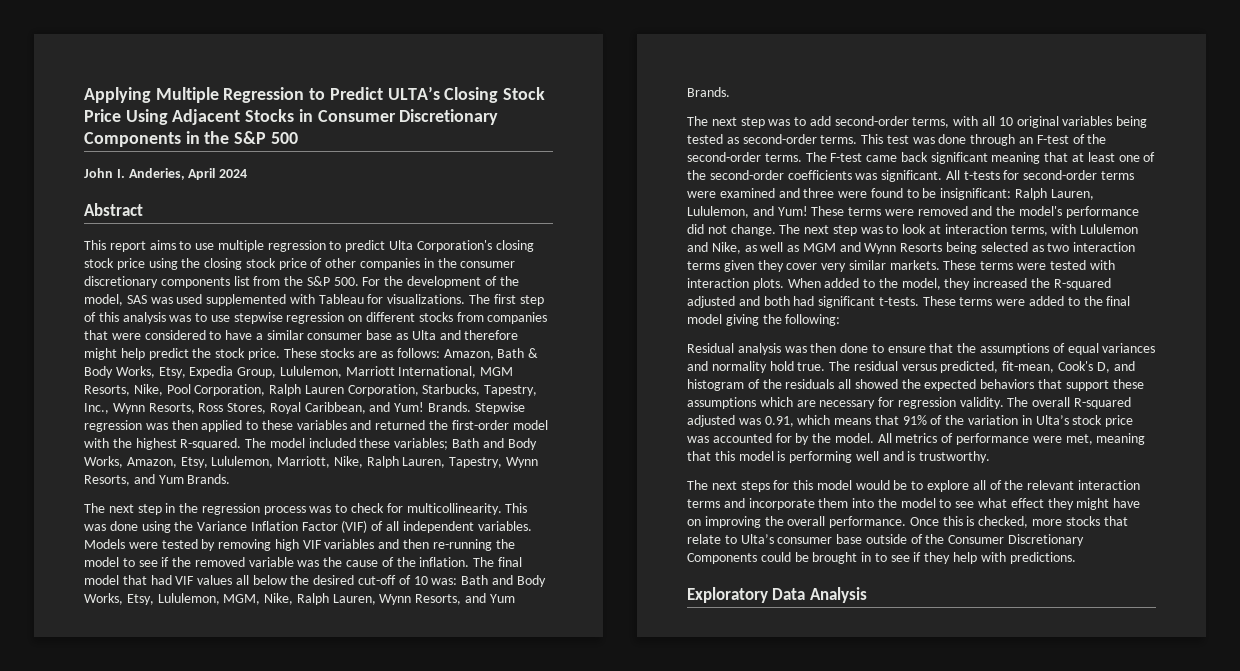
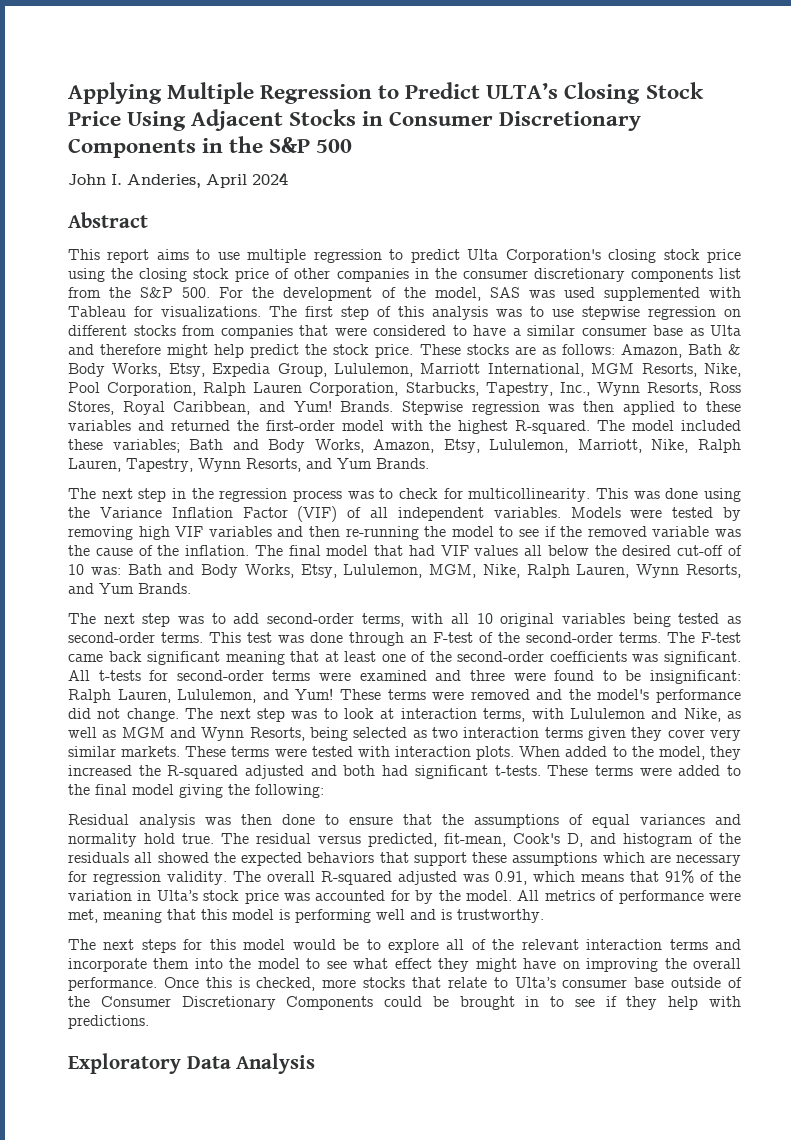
- The next step was to look at interaction terms, with Lululemon and Nike, as well as MGM and Wynn Resorts being selected as two interaction terms given they cover very similar markets.
+ The next step was to look at interaction terms, with Lululemon and Nike, as well as MGM and Wynn Resorts, being selected as two interaction terms given they cover very similar markets.

